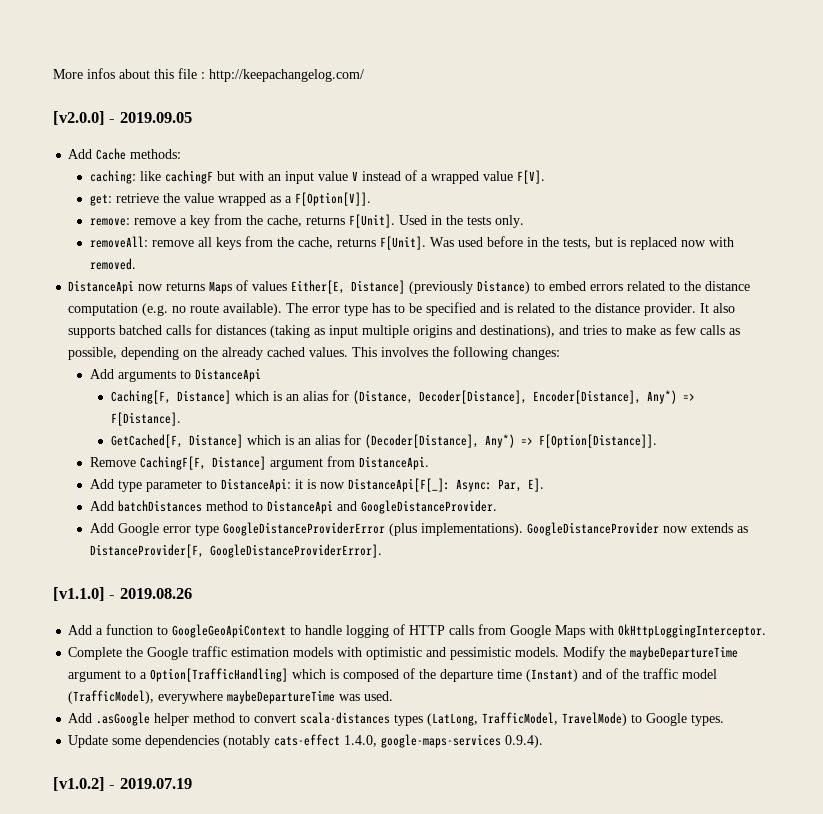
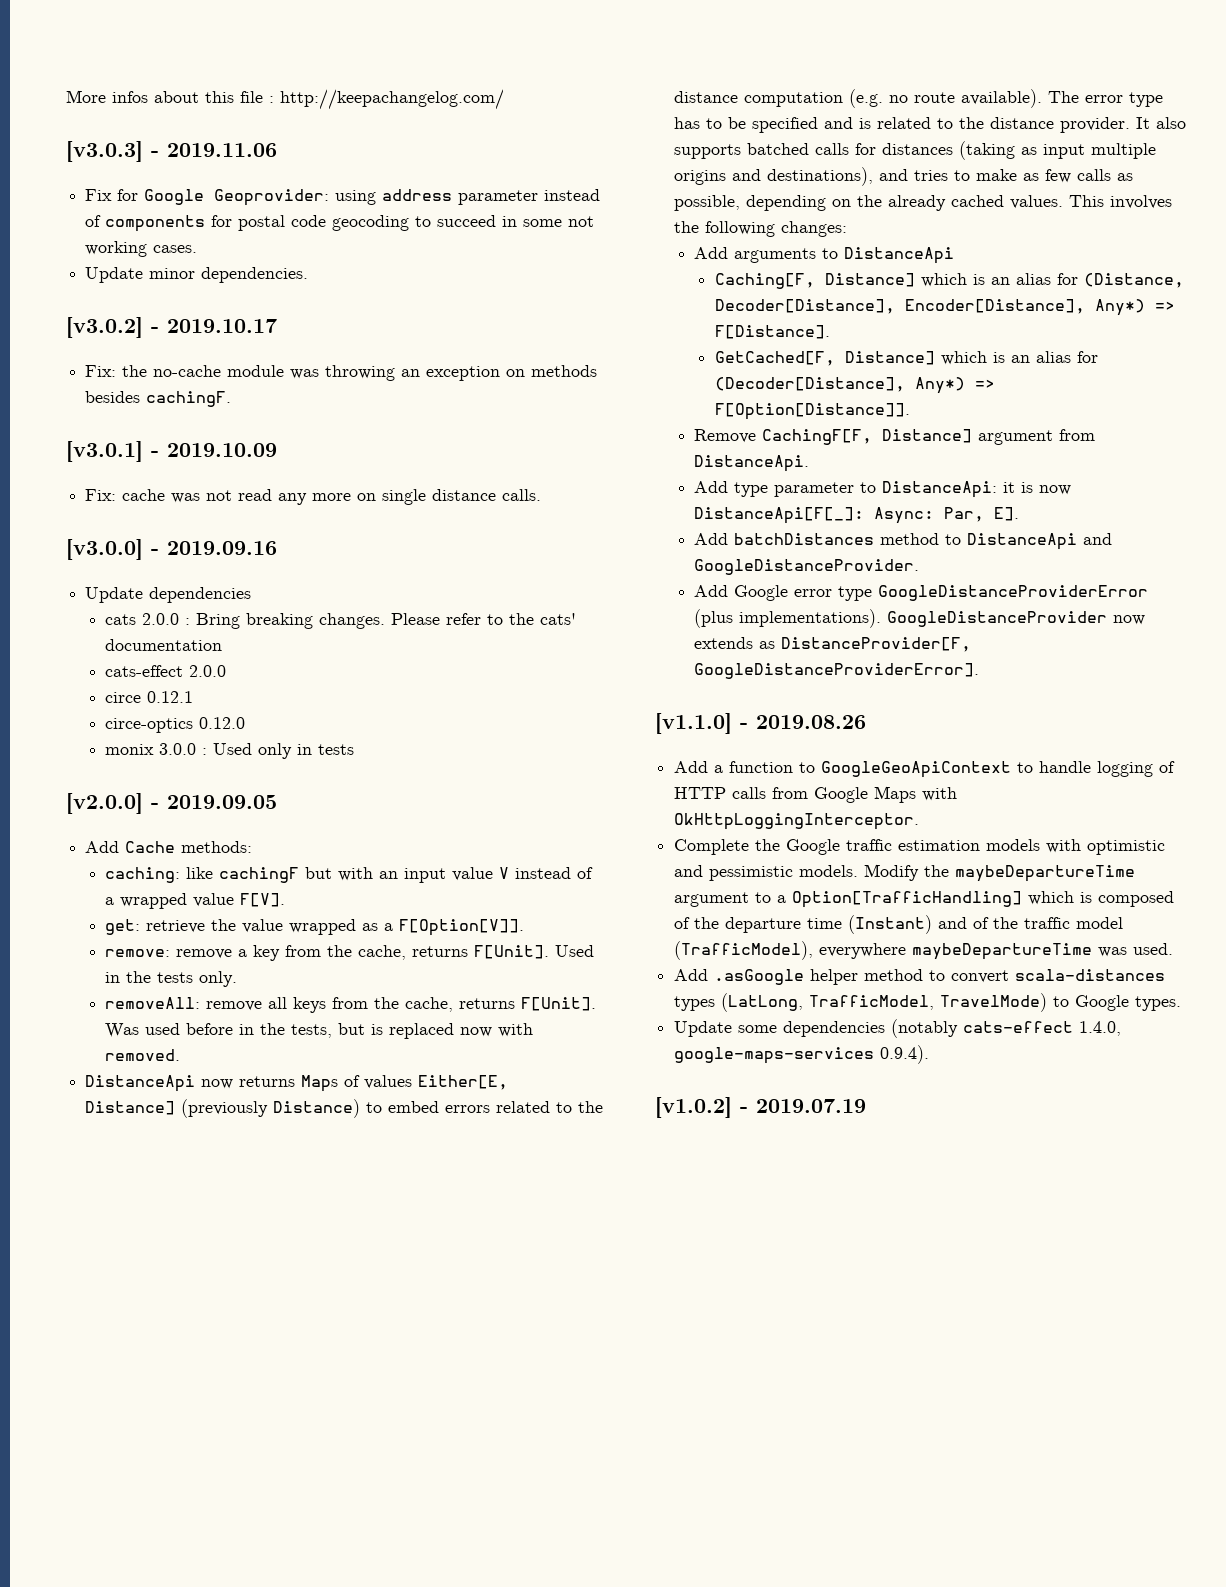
+ [v3.0.3] - 2019.11.06
+ Fix for Google Geoprovider: using address parameter instead of components for postal code geocoding to succeed in some not working cases.
+ Update minor dependencies.
+ [v3.0.2] - 2019.10.17
+ Fix: the no-cache module was throwing an exception on methods besides cachingF.
+ [v3.0.1] - 2019.10.09
+ Fix: cache was not read any more on single distance calls.
+ [v3.0.0] - 2019.09.16
+ Update dependencies
+ cats 2.0.0 : Bring breaking changes. Please refer to the cats' documentation
+ cats-effect 2.0.0
+ circe 0.12.1
+ circe-optics 0.12.0
+ monix 3.0.0 : Used only in tests

